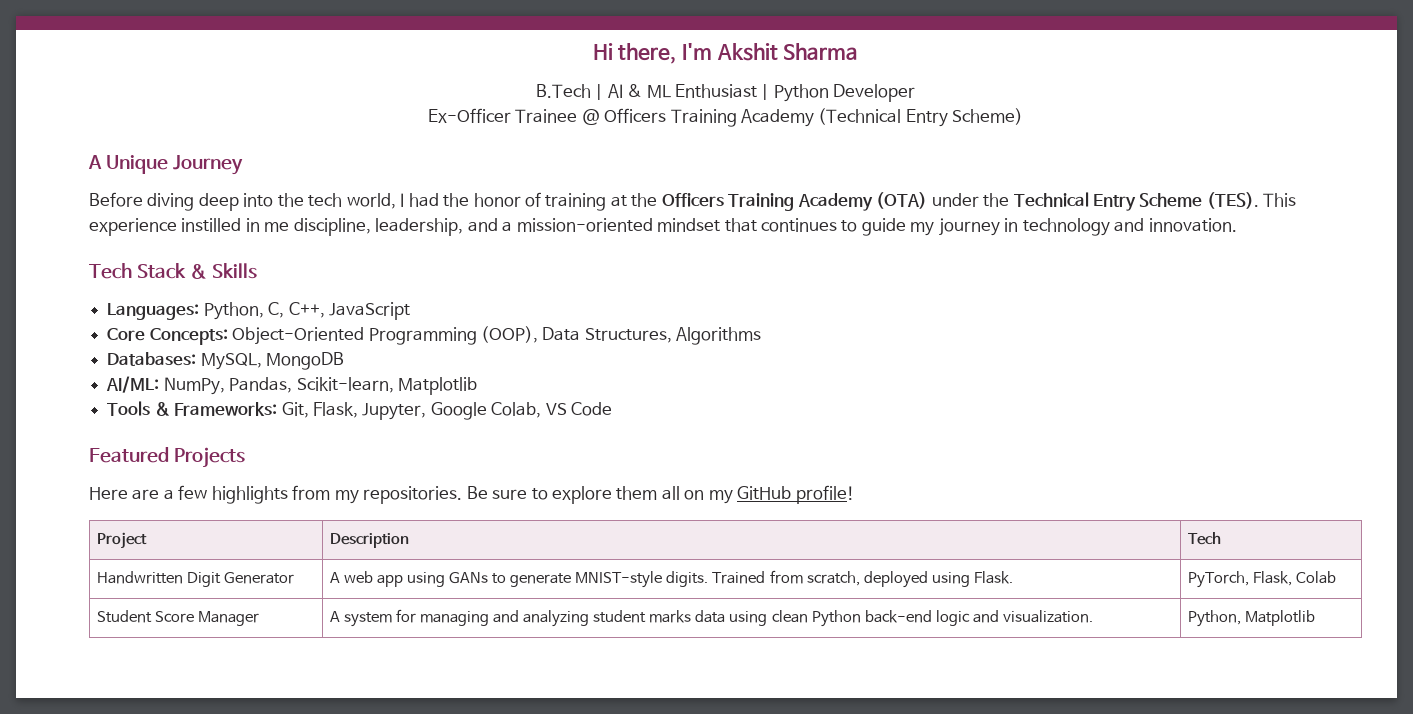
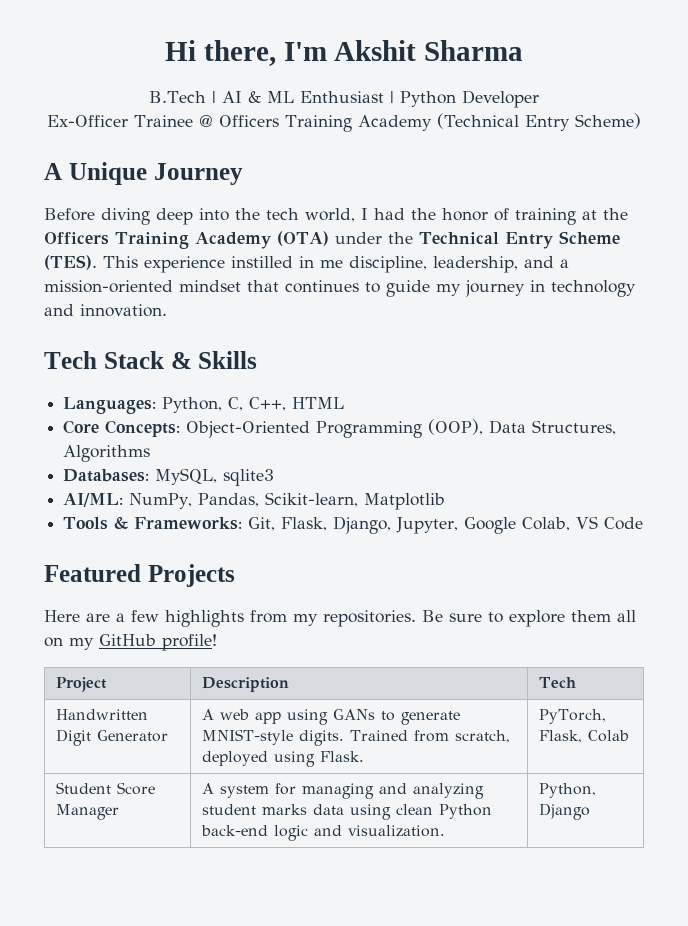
- Languages: Python, C, C++, JavaScript
+ Languages: Python, C, C++, HTML
- Databases: MySQL, MongoDB
+ Databases: MySQL, sqlite3
- Tools & Frameworks: Git, Flask, Jupyter, Google Colab, VS Code
+ Tools & Frameworks: Git, Flask, Django, Jupyter, Google Colab, VS Code
- Student Score Manager | A system for managing and analyzing student marks data using clean Python back-end logic and visualization. | Python, Matplotlib
+ Student Score Manager | A system for managing and analyzing student marks data using clean Python back-end logic and visualization. | Python, Django

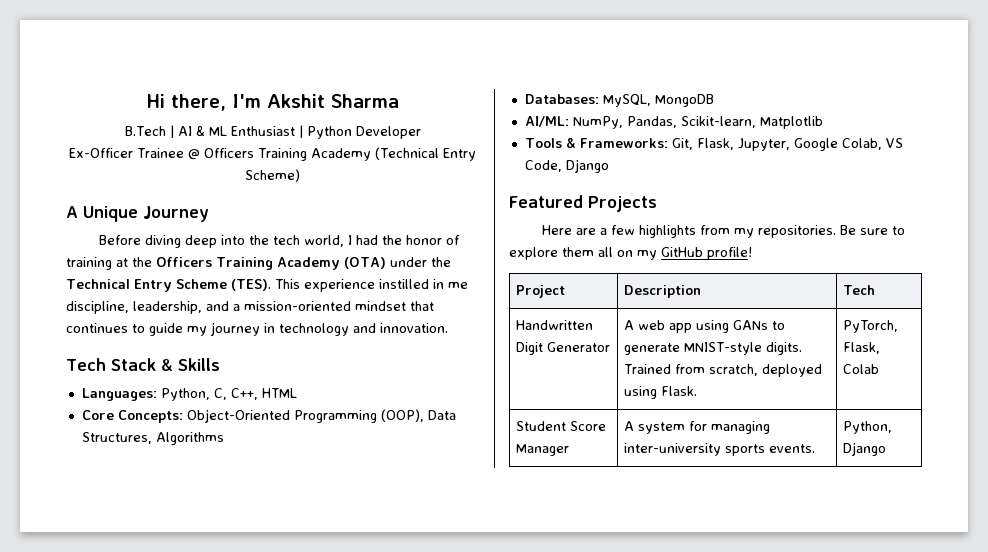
- Databases: MySQL, sqlite3
+ Databases: MySQL, MongoDB
- Tools & Frameworks: Git, Flask, Django, Jupyter, Google Colab, VS Code
+ Tools & Frameworks: Git, Flask, Jupyter, Google Colab, VS Code, Django
- Student Score Manager | A system for managing and analyzing student marks data using clean Python back-end logic and visualization. | Python, Django
+ Student Score Manager | A system for managing inter-university sports events. | Python, Django

